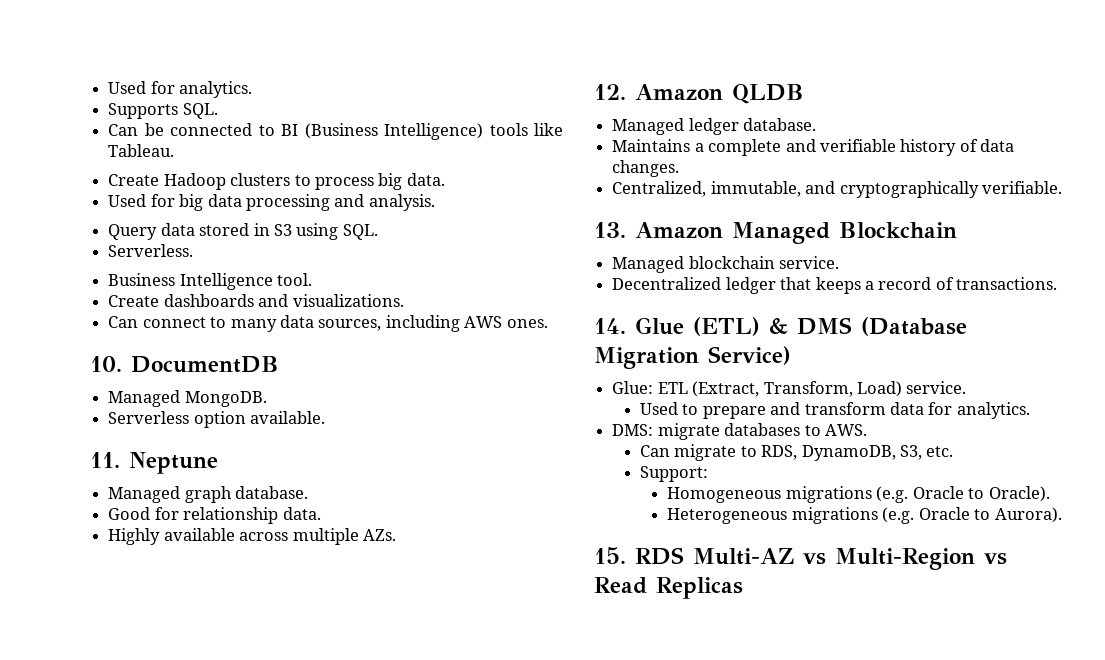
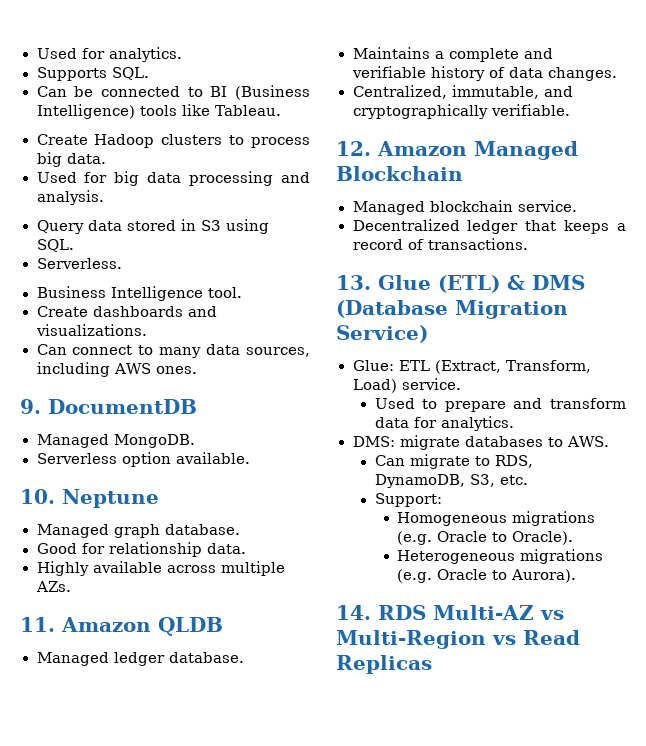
- 10. DocumentDB
+ 9. DocumentDB
- 11. Neptune
+ 10. Neptune
- 12. Amazon QLDB
+ 11. Amazon QLDB
- 13. Amazon Managed Blockchain
+ 12. Amazon Managed Blockchain
- 14. Glue (ETL) & DMS (Database Migration Service)
+ 13. Glue (ETL) & DMS (Database Migration Service)
- 15. RDS Multi-AZ vs Multi-Region vs Read Replicas
+ 14. RDS Multi-AZ vs Multi-Region vs Read Replicas

